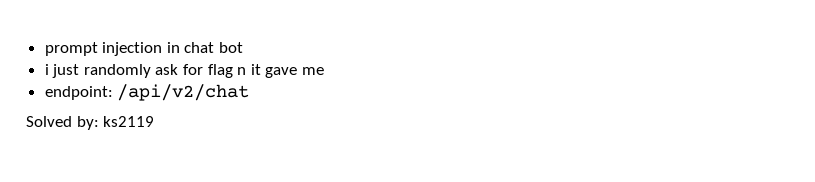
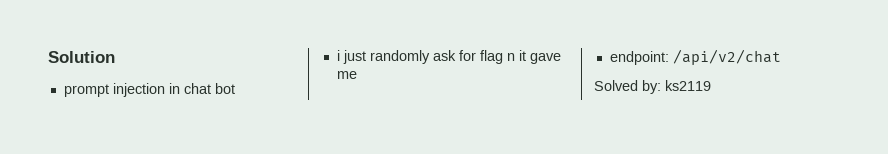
+ Solution

